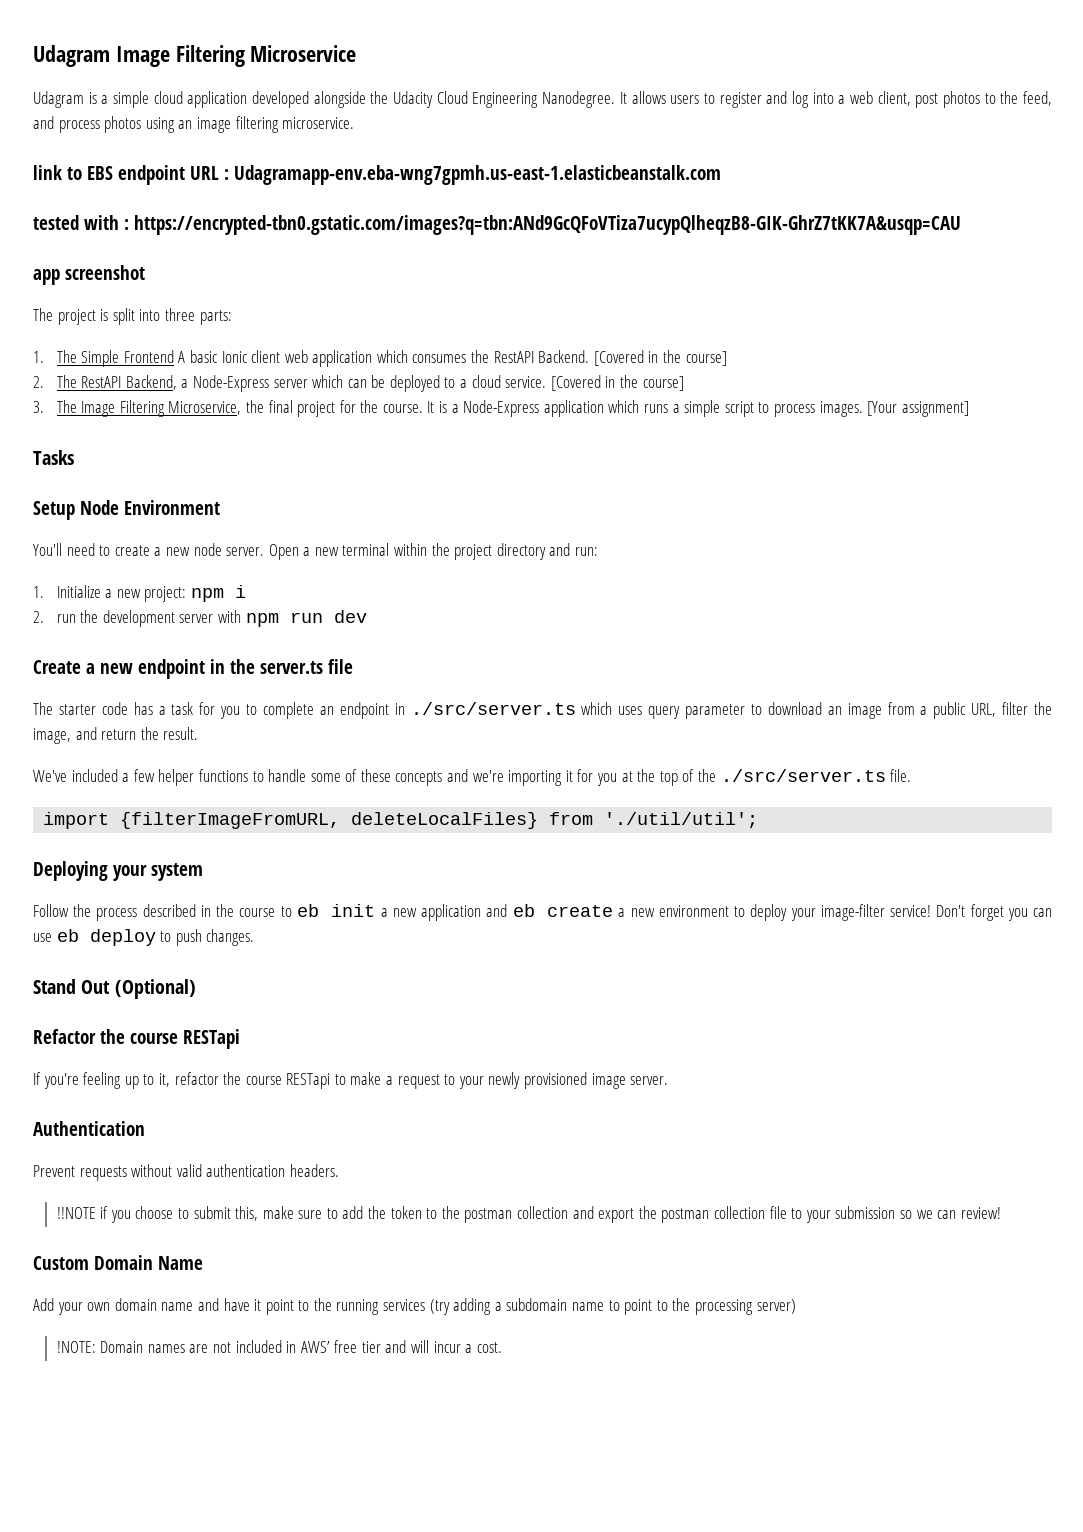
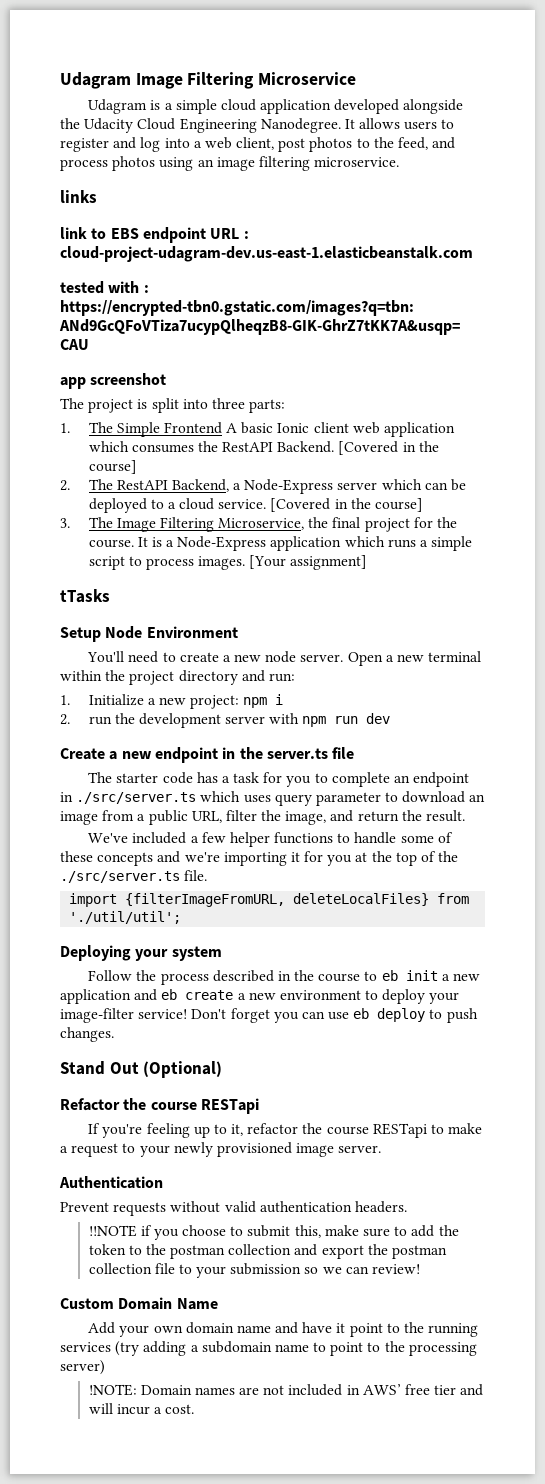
+ links
- link to EBS endpoint URL : Udagramapp-env.eba-wng7gpmh.us-east-1.elasticbeanstalk.com
+ link to EBS endpoint URL : cloud-project-udagram-dev.us-east-1.elasticbeanstalk.com
- Tasks
+ tTasks

